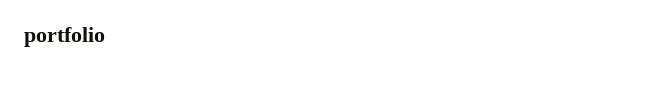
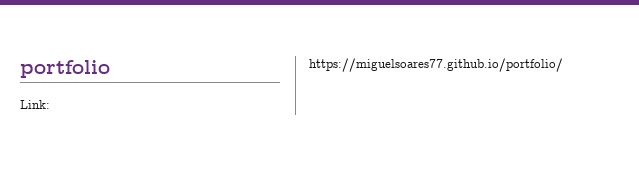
+ Link: https://miguelsoares77.github.io/portfolio/

